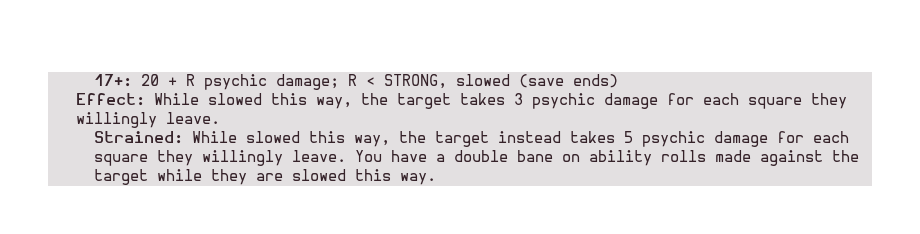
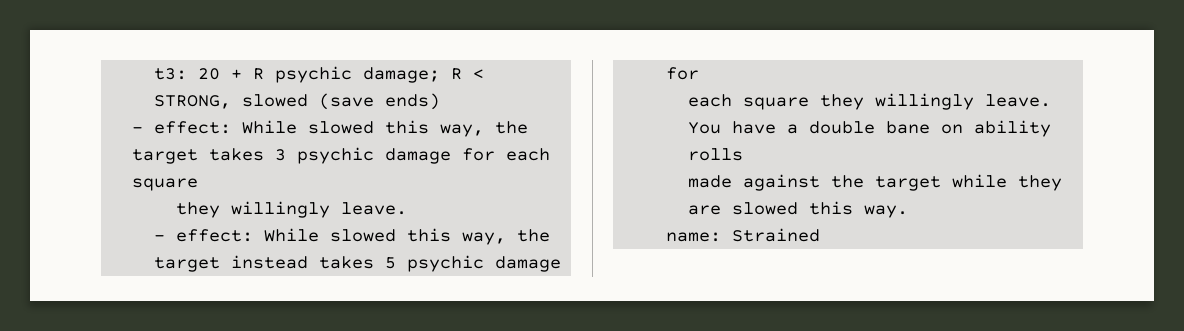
- 17+: 20 + R psychic damage; R < STRONG, slowed (save ends)
+ t3: 20 + R psychic damage; R < STRONG, slowed (save ends)
- Effect: While slowed this way, the target takes 3 psychic damage for each square they willingly leave.
+ - effect: While slowed this way, the target takes 3 psychic damage for each square
+ they willingly leave.
- Strained: While slowed this way, the target instead takes 5 psychic damage for each square they willingly leave.
+ - effect: While slowed this way, the target instead takes 5 psychic damage for
+ each square they willingly leave.
- You have a double bane on ability rolls made against the target while they are slowed this way.
+ You have a double bane on ability rolls
+ made against the target while they are slowed this way.
+ name: Strained

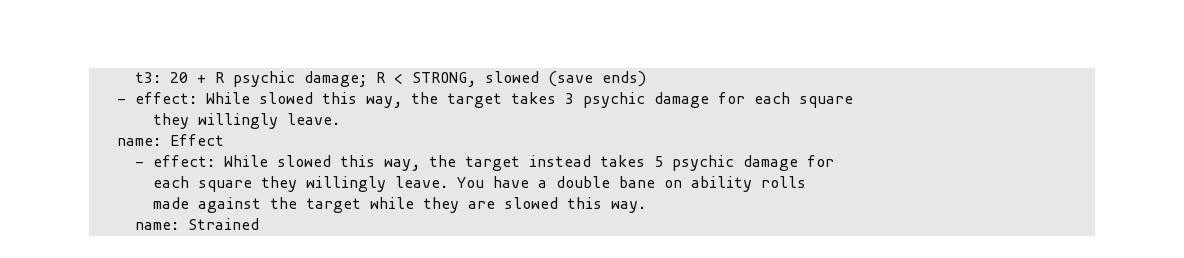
+ name: Effect

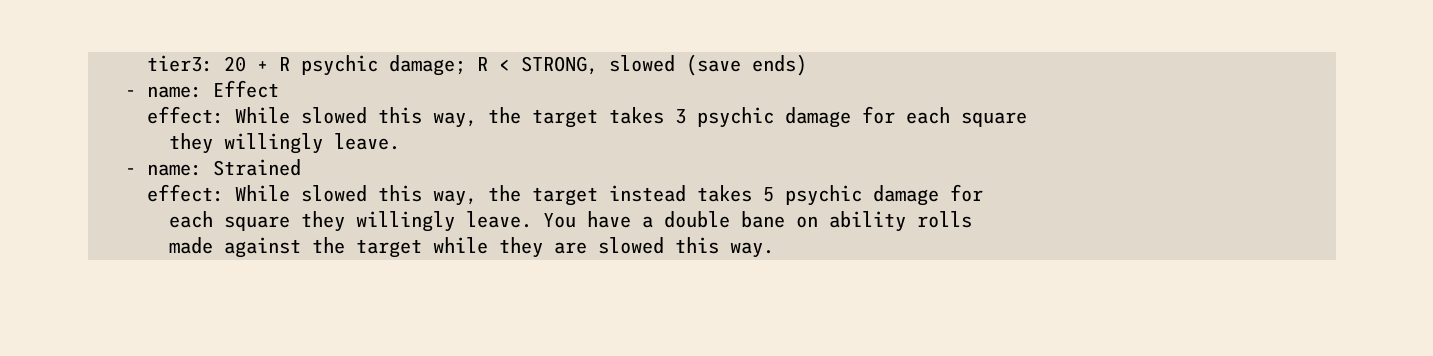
- t3: 20 + R psychic damage; R < STRONG, slowed (save ends)
+ tier3: 20 + R psychic damage; R < STRONG, slowed (save ends)
- - effect: While slowed this way, the target takes 3 psychic damage for each square
+ - name: Effect
+ effect: While slowed this way, the target takes 3 psychic damage for each square
- name: Effect
- - effect: While slowed this way, the target instead takes 5 psychic damage for
+ - name: Strained
+ effect: While slowed this way, the target instead takes 5 psychic damage for
- name: Strained

